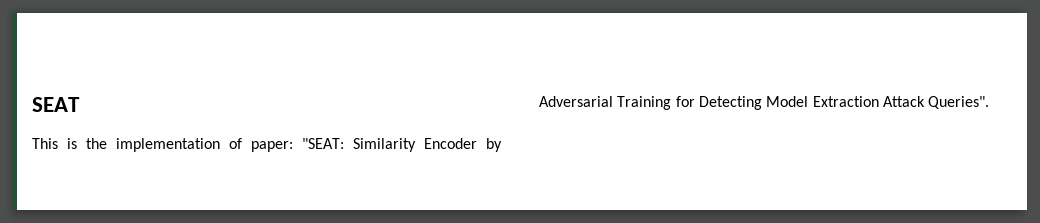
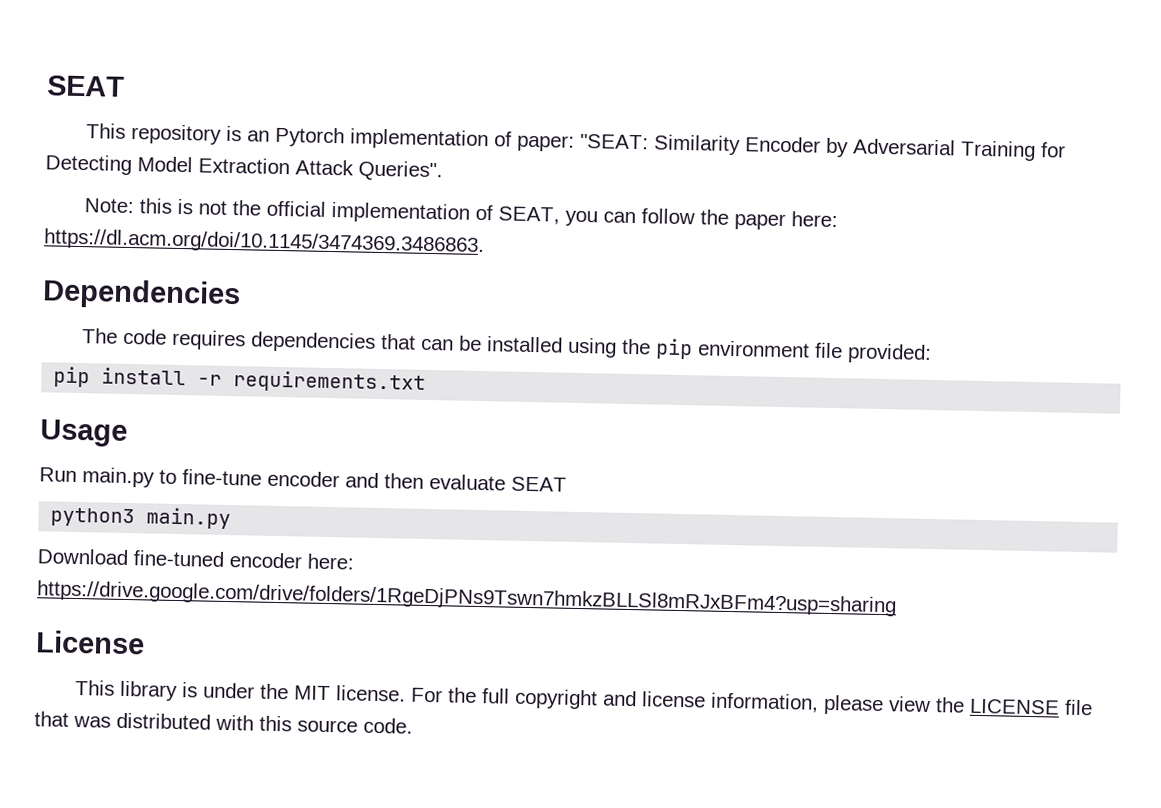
- This is the implementation of paper: "SEAT: Similarity Encoder by Adversarial Training for Detecting Model Extraction Attack Queries".
+ This repository is an Pytorch implementation of paper: "SEAT: Similarity Encoder by Adversarial Training for Detecting Model Extraction Attack Queries".
+ Note: this is not the official implementation of SEAT, you can follow the paper here: https://dl.acm.org/doi/10.1145/3474369.3486863.
+ Dependencies
+ The code requires dependencies that can be installed using the pip environment file provided:
+ pip install -r requirements.txt
+ Usage
+ Run main.py to fine-tune encoder and then evaluate SEAT
+ python3 main.py
+ Download fine-tuned encoder here: https://drive.google.com/drive/folders/1RgeDjPNs9Tswn7hmkzBLLSl8mRJxBFm4?usp=sharing
+ License
+ This library is under the MIT license. For the full copyright and license information, please view the LICENSE file that was distributed with this source code.

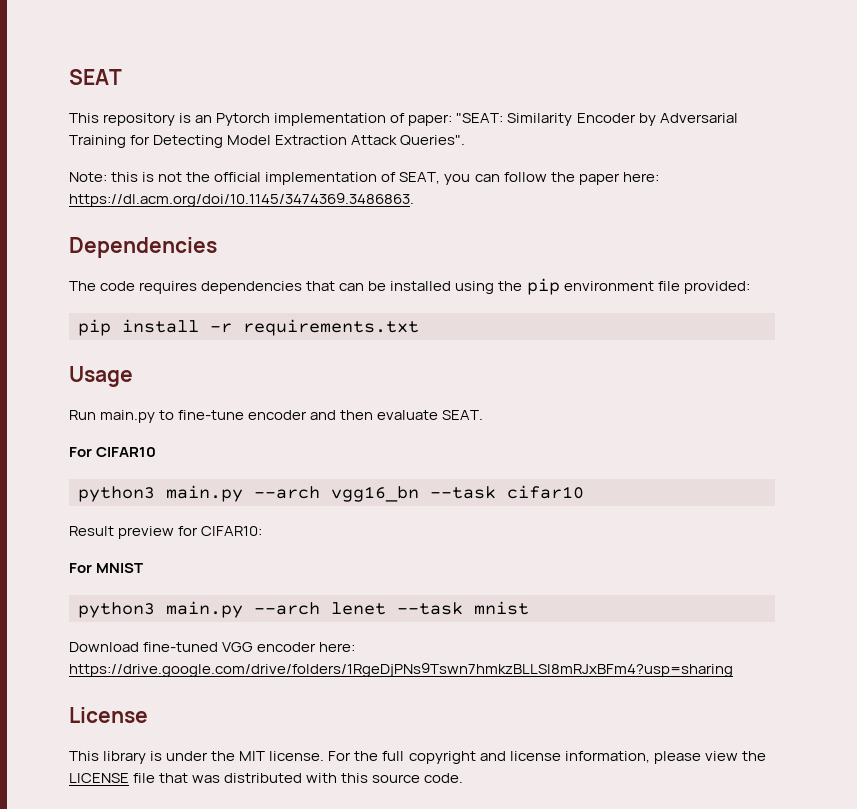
- Run main.py to fine-tune encoder and then evaluate SEAT
- python3 main.py
+ Run main.py to fine-tune encoder and then evaluate SEAT.
+ For CIFAR10
+ python3 main.py --arch vgg16_bn --task cifar10
+ Result preview for CIFAR10:
+ For MNIST
+ python3 main.py --arch lenet --task mnist
- Download fine-tuned encoder here: https://drive.google.com/drive/folders/1RgeDjPNs9Tswn7hmkzBLLSl8mRJxBFm4?usp=sharing
+ Download fine-tuned VGG encoder here: https://drive.google.com/drive/folders/1RgeDjPNs9Tswn7hmkzBLLSl8mRJxBFm4?usp=sharing

